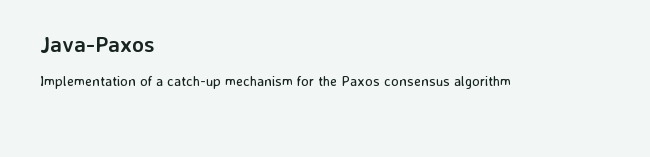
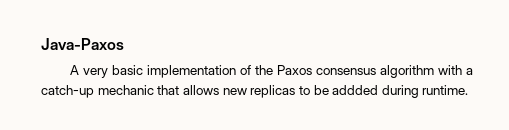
- Implementation of a catch-up mechanism for the Paxos consensus algorithm
+ A very basic implementation of the Paxos consensus algorithm with a catch-up mechanic that allows new replicas to be addded during runtime.

